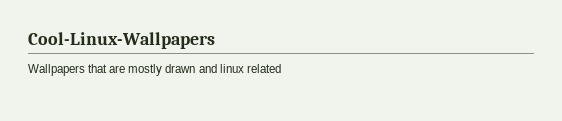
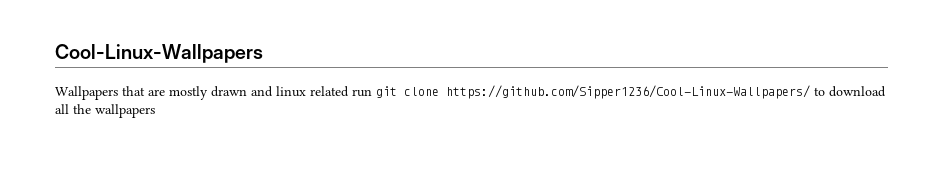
- Wallpapers that are mostly drawn and linux related
+ Wallpapers that are mostly drawn and linux related run git clone https://github.com/Sipper1236/Cool-Linux-Wallpapers/ to download all the wallpapers

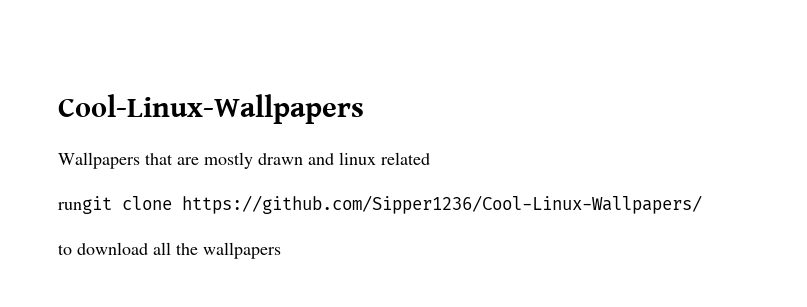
- Wallpapers that are mostly drawn and linux related run git clone https://github.com/Sipper1236/Cool-Linux-Wallpapers/ to download all the wallpapers
+ Wallpapers that are mostly drawn and linux related
+ rungit clone https://github.com/Sipper1236/Cool-Linux-Wallpapers/
+ to download all the wallpapers

